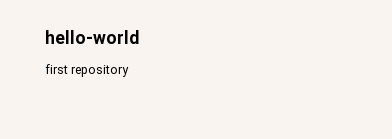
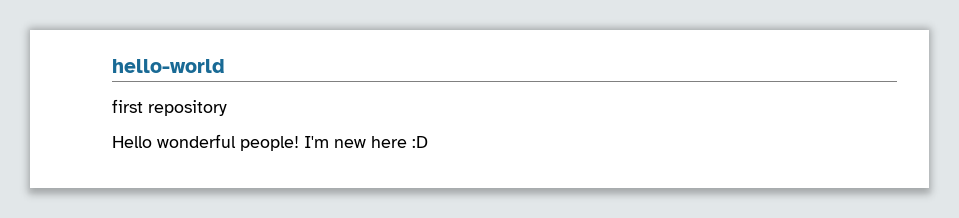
+ Hello wonderful people! I'm new here :D

